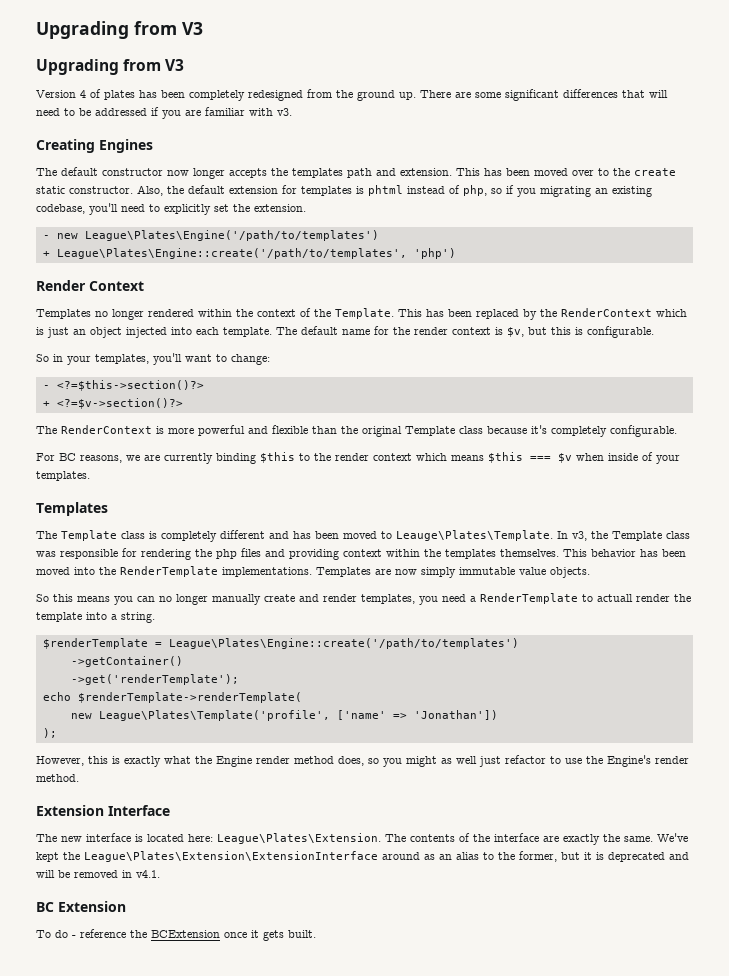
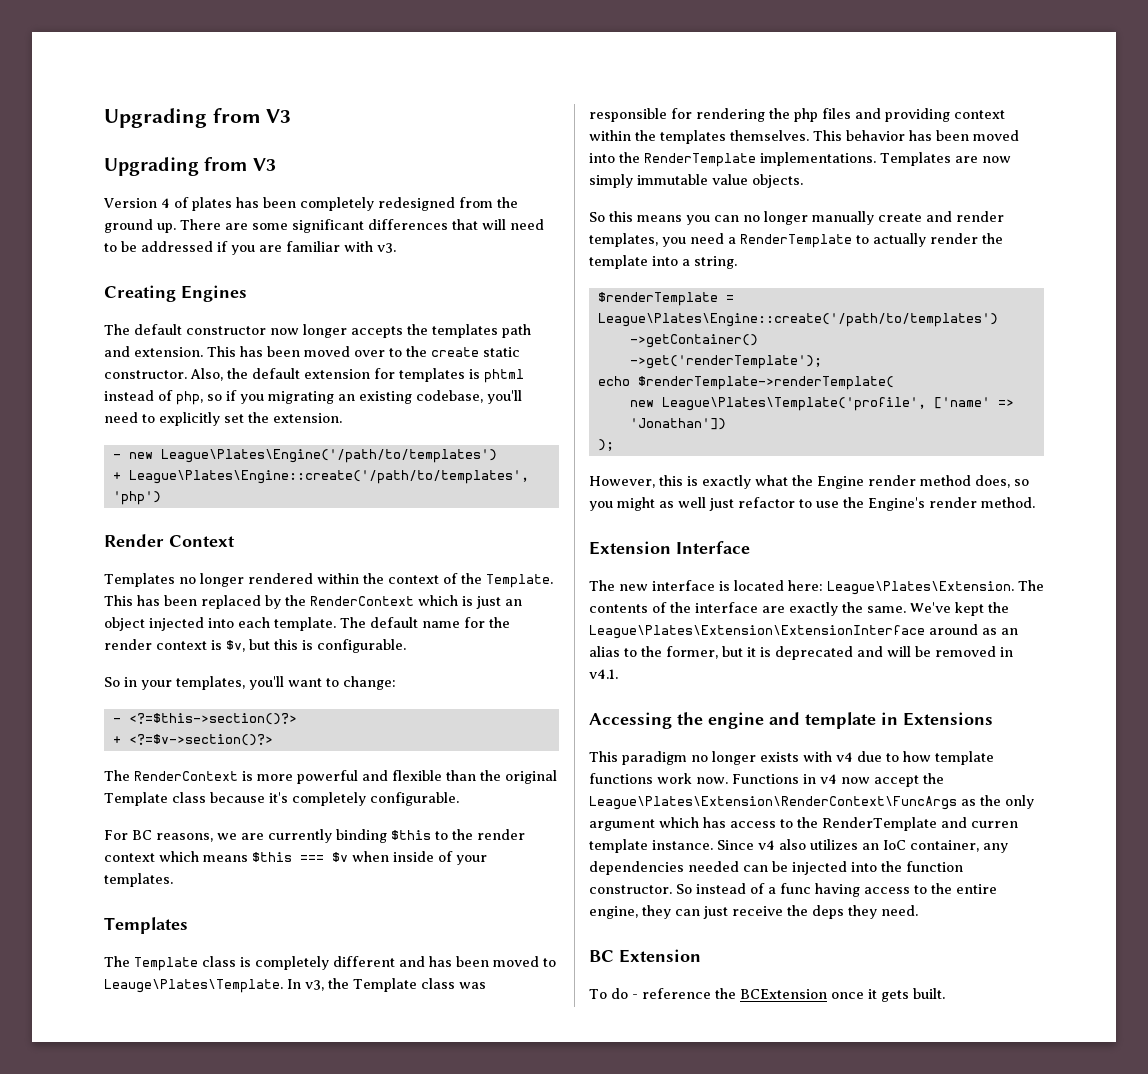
- So this means you can no longer manually create and render templates, you need a RenderTemplate to actuall render the template into a string.
+ So this means you can no longer manually create and render templates, you need a RenderTemplate to actually render the template into a string.
+ Accessing the engine and template in Extensions
+ This paradigm no longer exists with v4 due to how template functions work now. Functions in v4 now accept the League\Plates\Extension\RenderContext\FuncArgs as the only argument which has access to the RenderTemplate and curren template instance. Since v4 also utilizes an IoC container, any dependencies needed can be injected into the function constructor. So instead of a func having access to the entire engine, they can just receive the deps they need.

